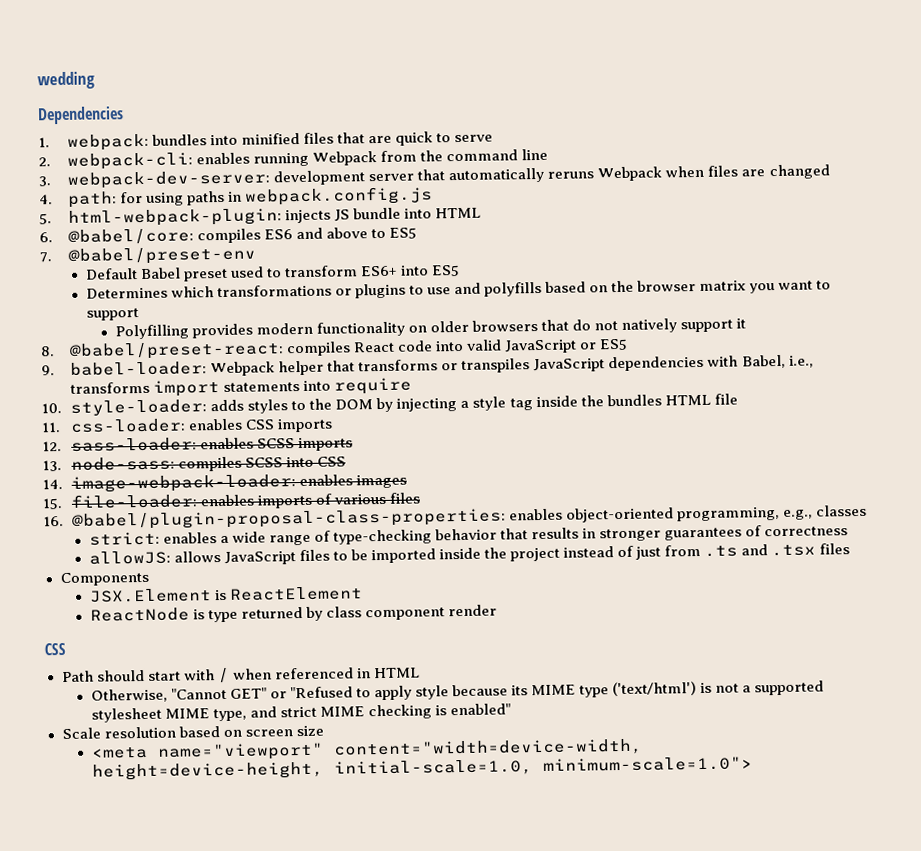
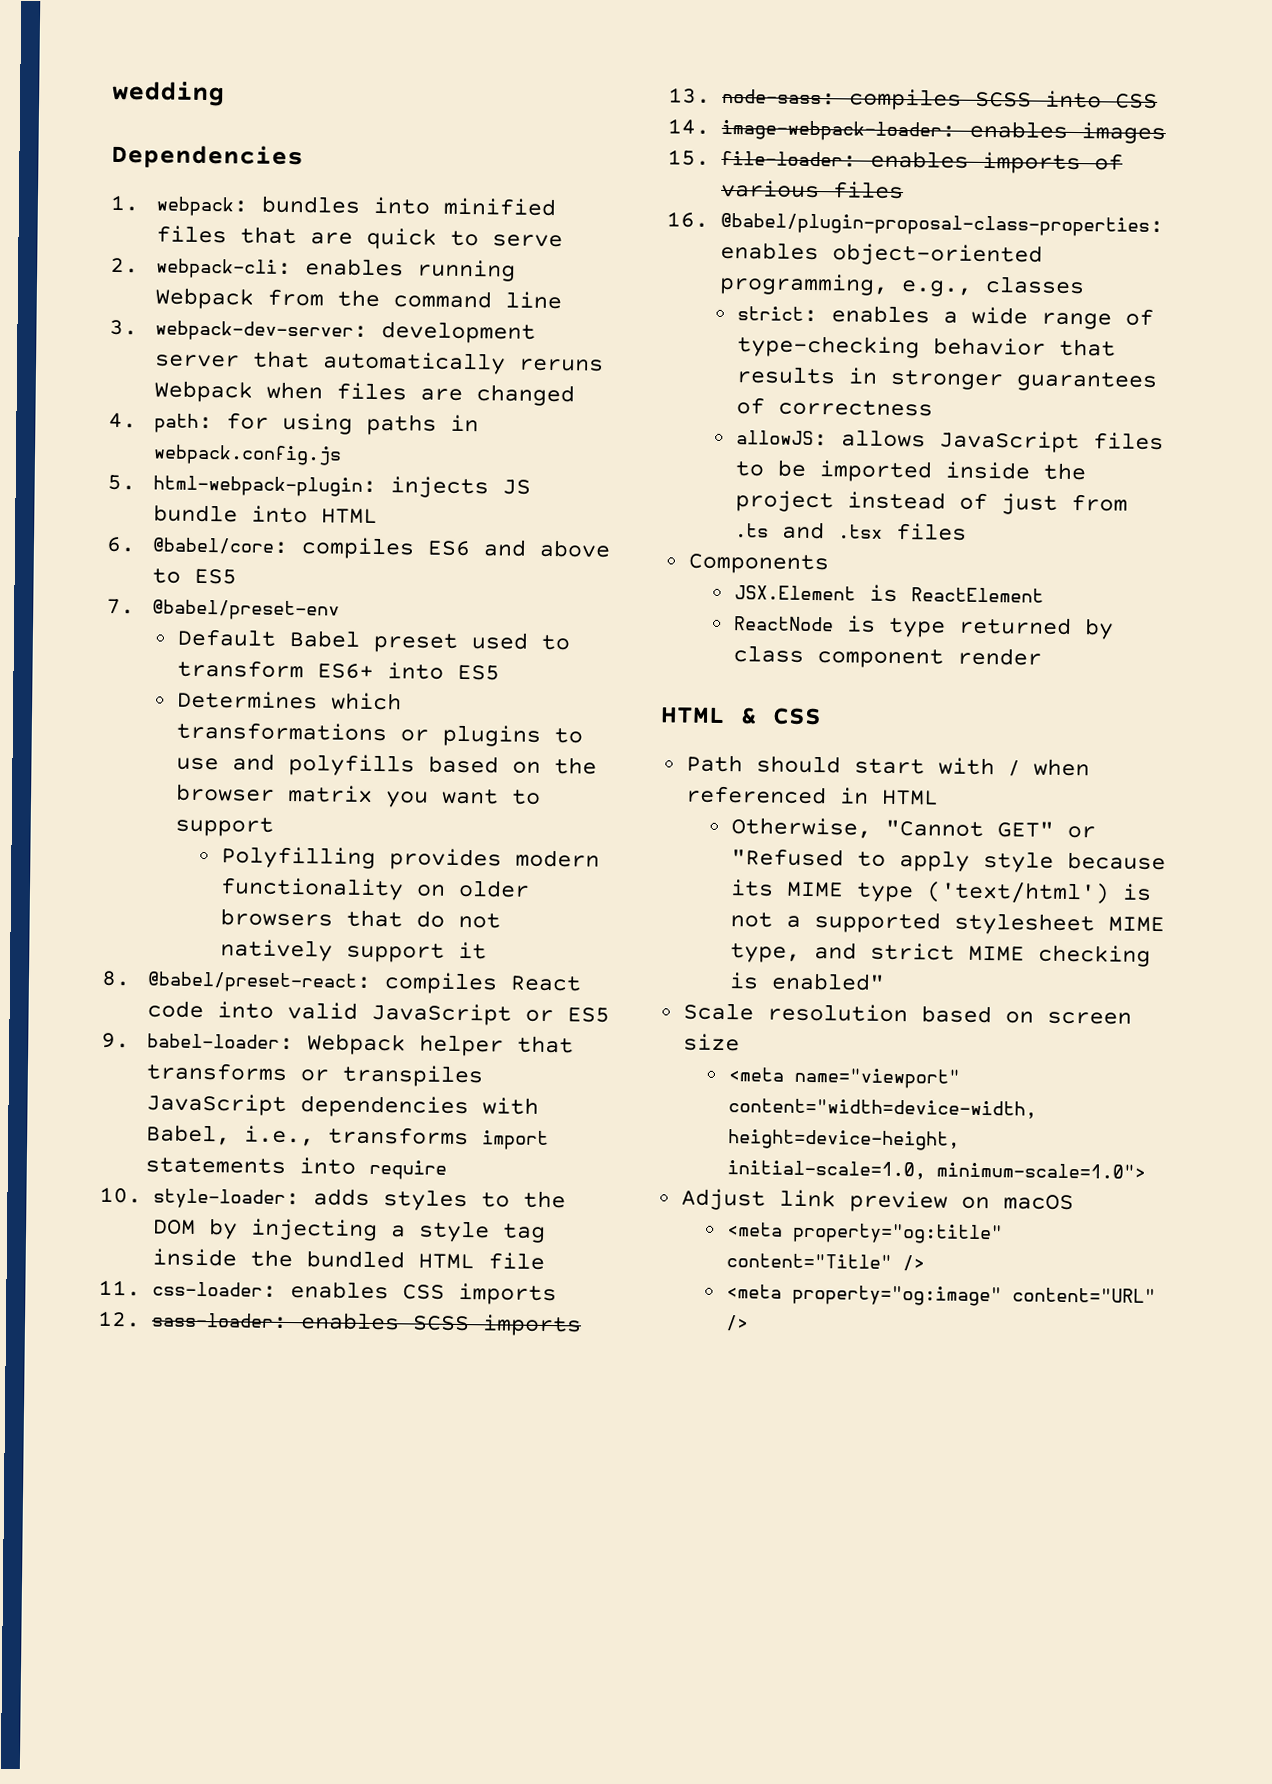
- 10. style-loader: adds styles to the DOM by injecting a style tag inside the bundles HTML file
+ 10. style-loader: adds styles to the DOM by injecting a style tag inside the bundled HTML file
  ReactNode is type returned by class component render
- CSS
+ HTML & CSS
+ Adjust link preview on macOS
+ <meta property="og:title" content="Title" />
+ <meta property="og:image" content="URL" />

